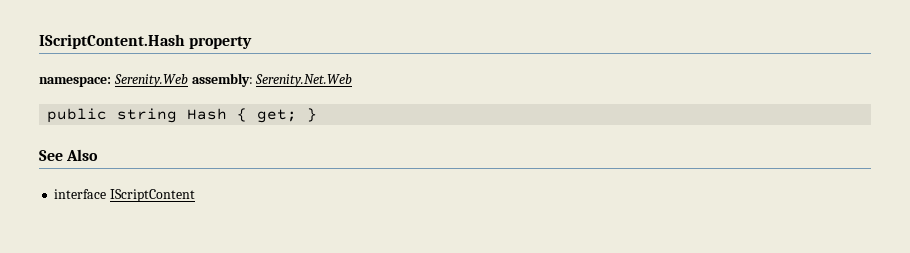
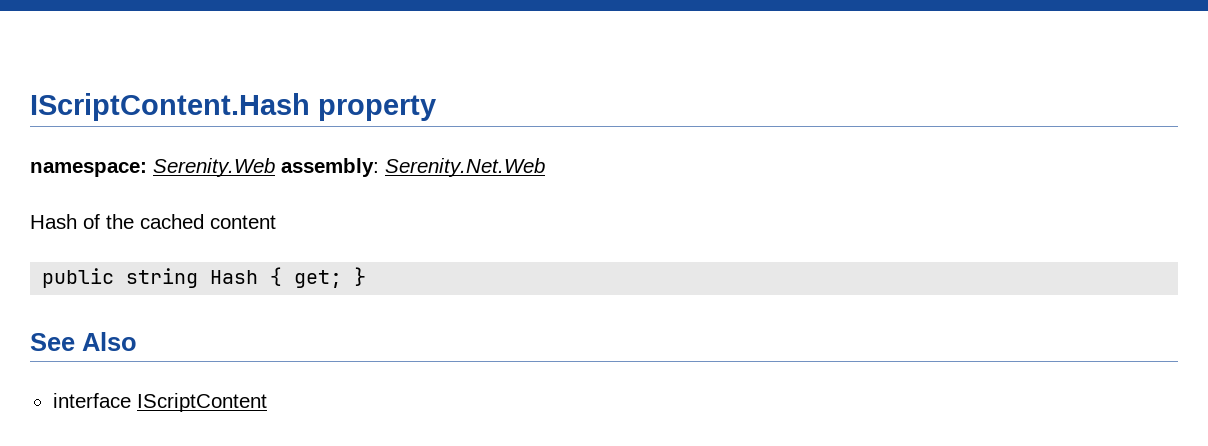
+ Hash of the cached content

